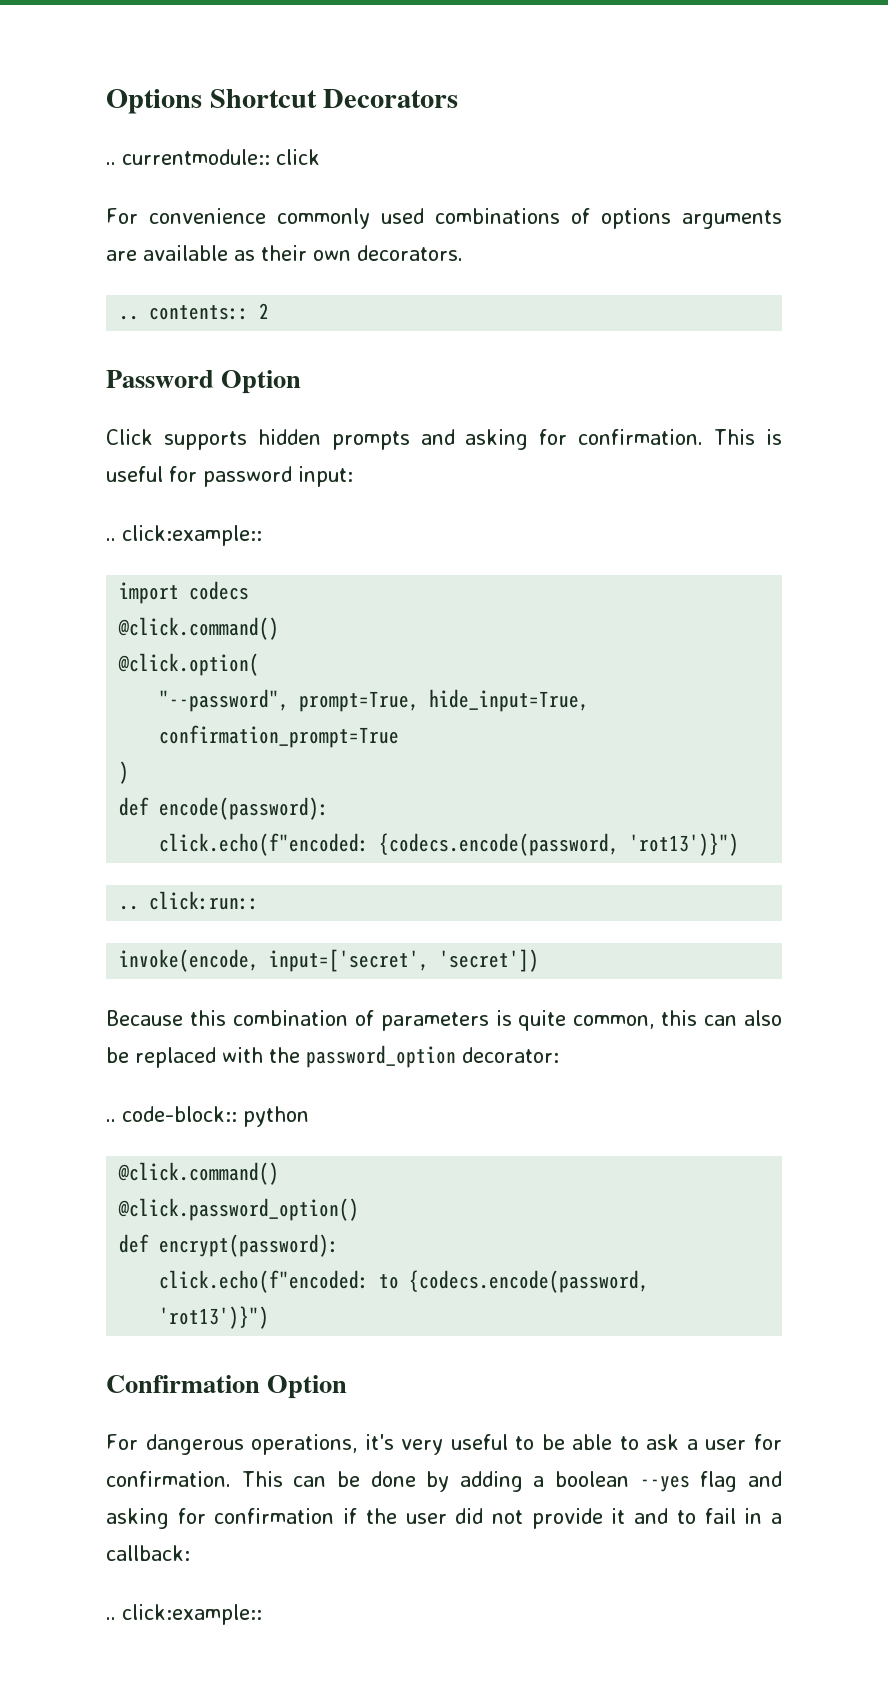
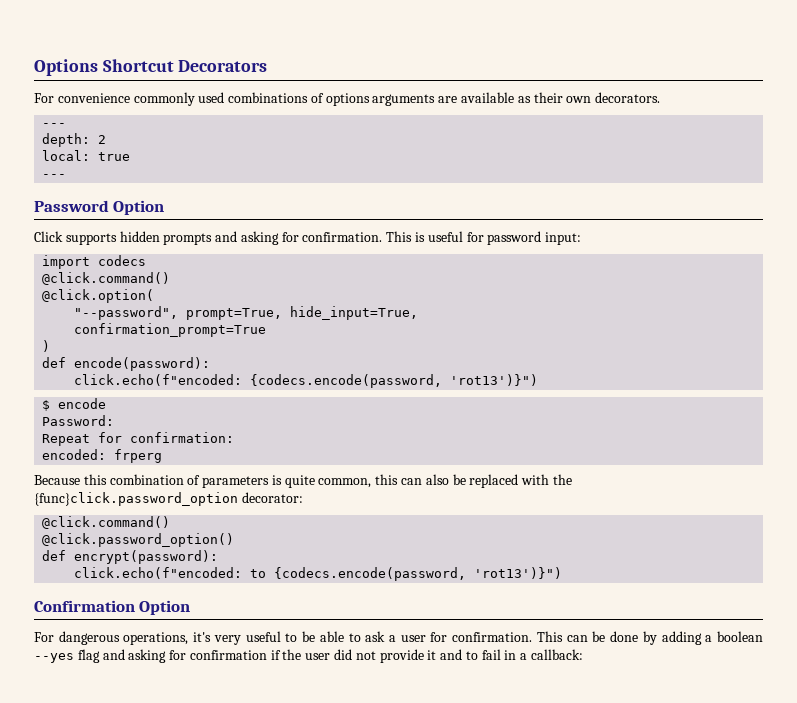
- .. currentmodule:: click
  For convenience commonly used combinations of options arguments are available as their own decorators.
- .. contents:: 2
+ ---
+ depth: 2
+ local: true
+ ---
  This is useful for password input:
- .. click:example::
- .. click:run::
- invoke(encode, input=['secret', 'secret'])
+ $ encode
+ Password:
+ Repeat for confirmation:
+ encoded: frperg
- Because this combination of parameters is quite common, this can also be replaced with the password_option decorator:
+ Because this combination of parameters is quite common, this can also be replaced with the {func}click.password_option decorator:
- .. code-block:: python
  This can be done by adding a boolean --yes flag and asking for confirmation if the user did not provide it and to fail in a callback:
- .. click:example::

